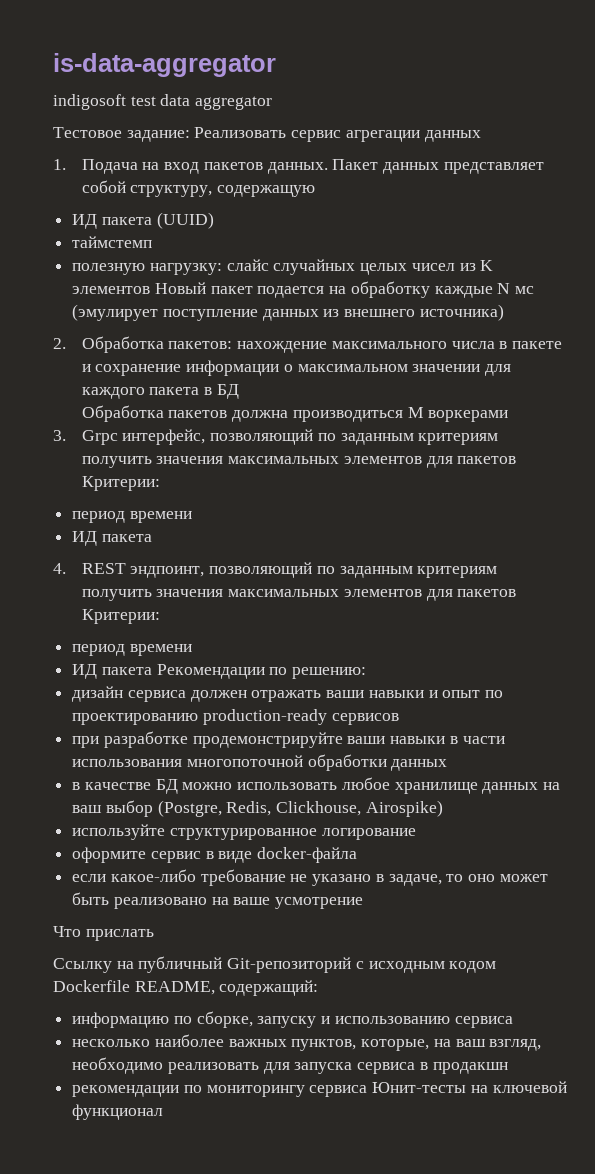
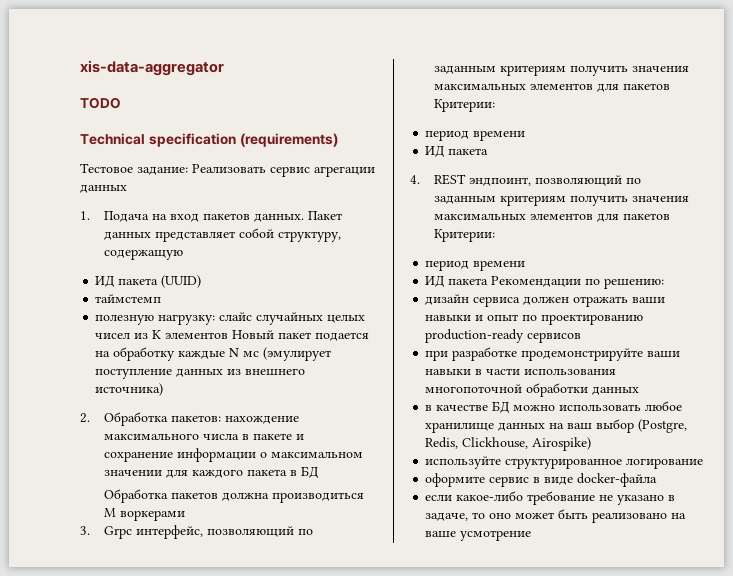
- is-data-aggregator
- indigosoft test data aggregator
+ xis-data-aggregator
+ TODO
+ Technical specification (requirements)
- Что прислать
- Ссылку на публичный Git-репозиторий с исходным кодом Dockerfile README, содержащий:
- информацию по сборке, запуску и использованию сервиса
- несколько наиболее важных пунктов, которые, на ваш взгляд, необходимо реализовать для запуска сервиса в продакшн
- рекомендации по мониторингу сервиса Юнит-тесты на ключевой функционал

